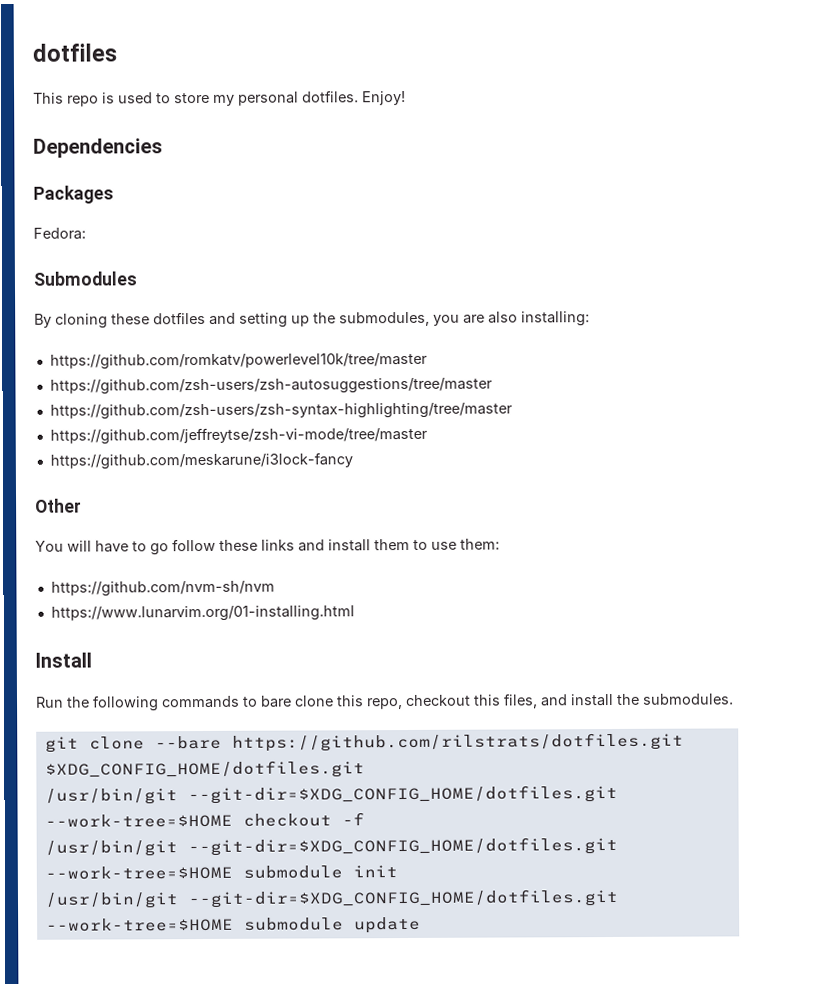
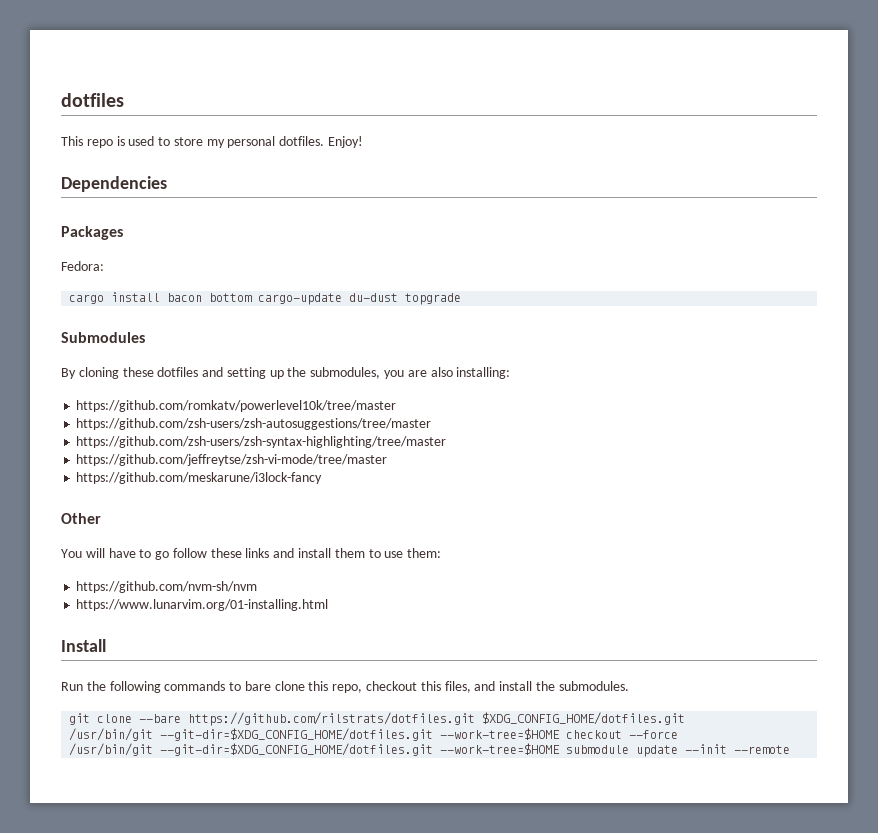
+ cargo install bacon bottom cargo-update du-dust topgrade
- /usr/bin/git --git-dir=$XDG_CONFIG_HOME/dotfiles.git --work-tree=$HOME checkout -f
- /usr/bin/git --git-dir=$XDG_CONFIG_HOME/dotfiles.git --work-tree=$HOME submodule init
+ /usr/bin/git --git-dir=$XDG_CONFIG_HOME/dotfiles.git --work-tree=$HOME checkout --force
- /usr/bin/git --git-dir=$XDG_CONFIG_HOME/dotfiles.git --work-tree=$HOME submodule update
+ /usr/bin/git --git-dir=$XDG_CONFIG_HOME/dotfiles.git --work-tree=$HOME submodule update --init --remote

